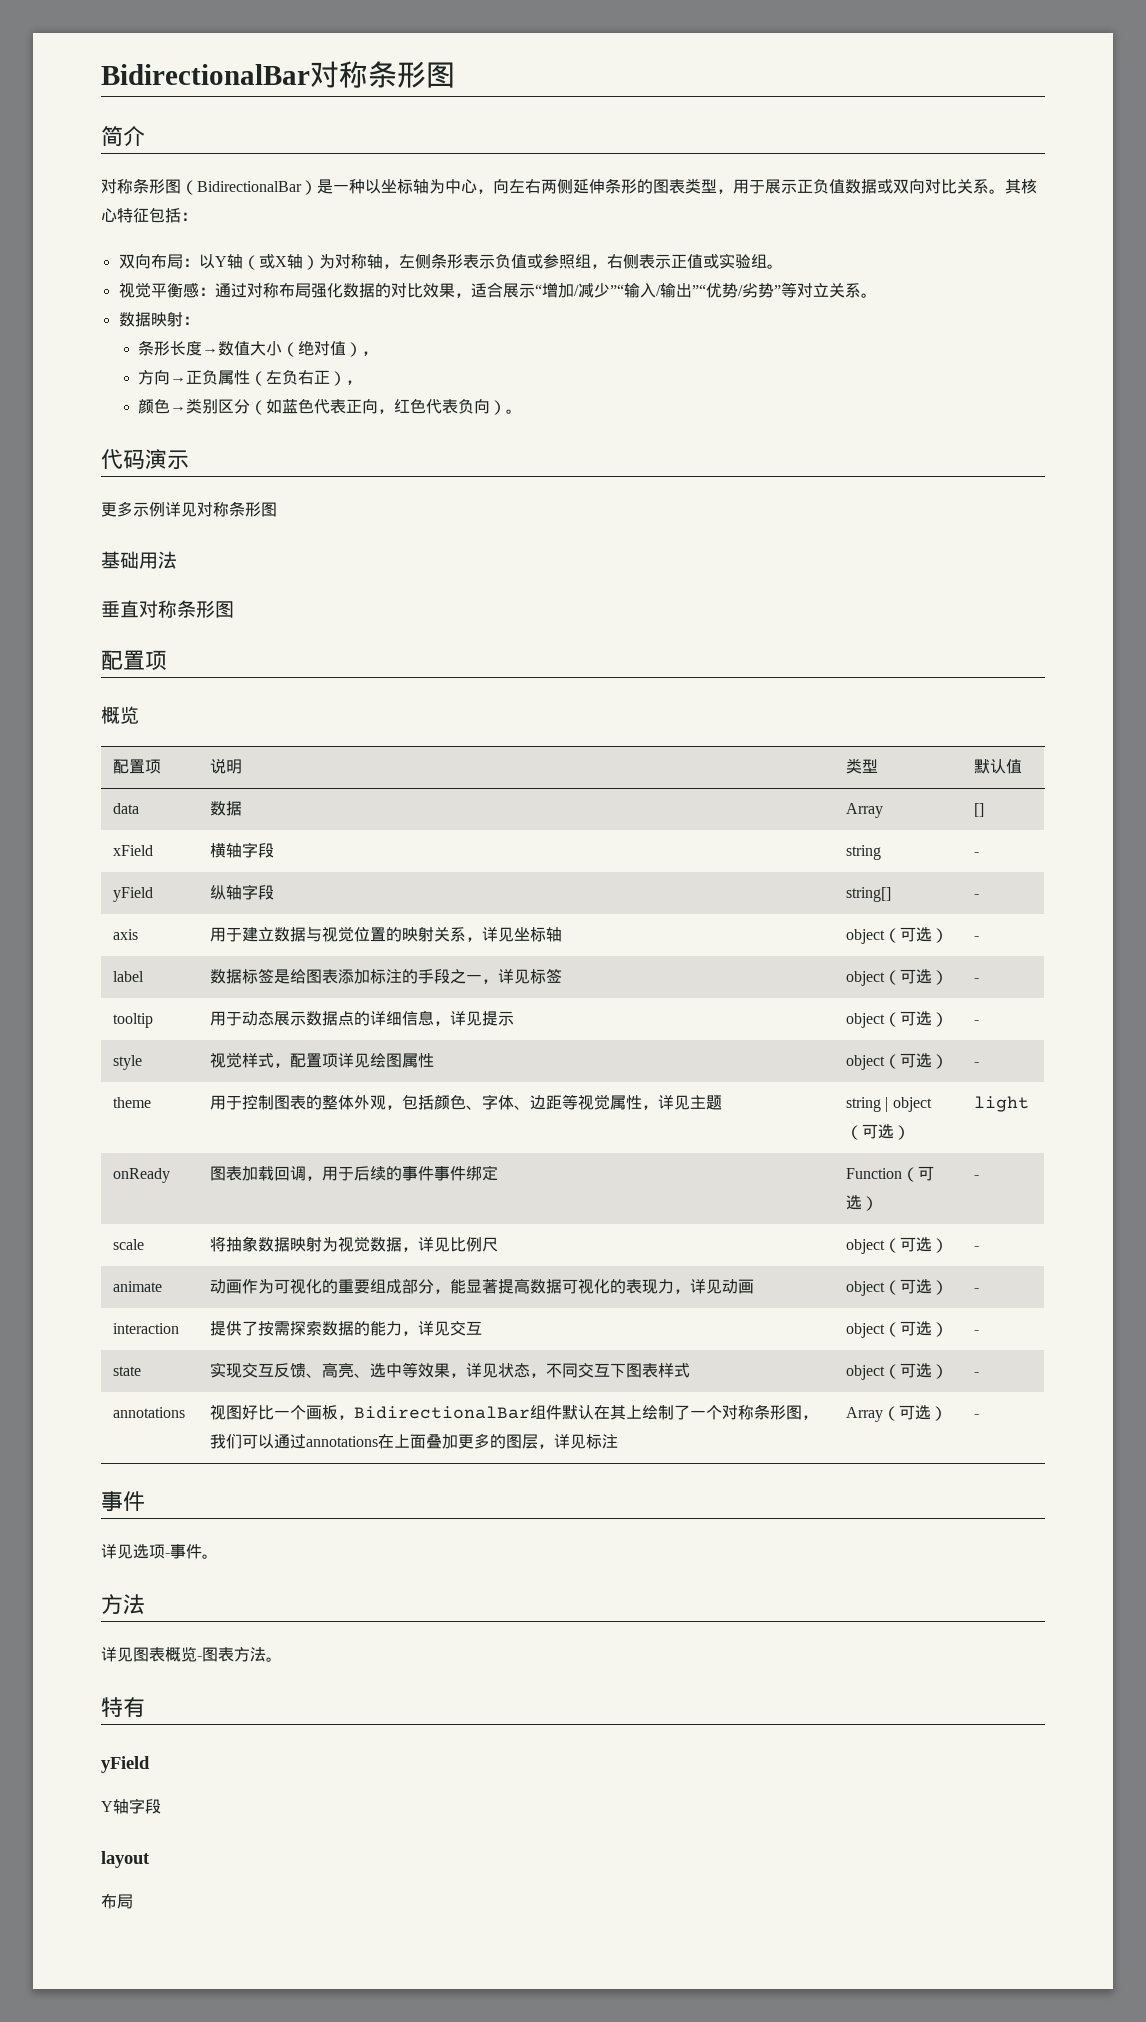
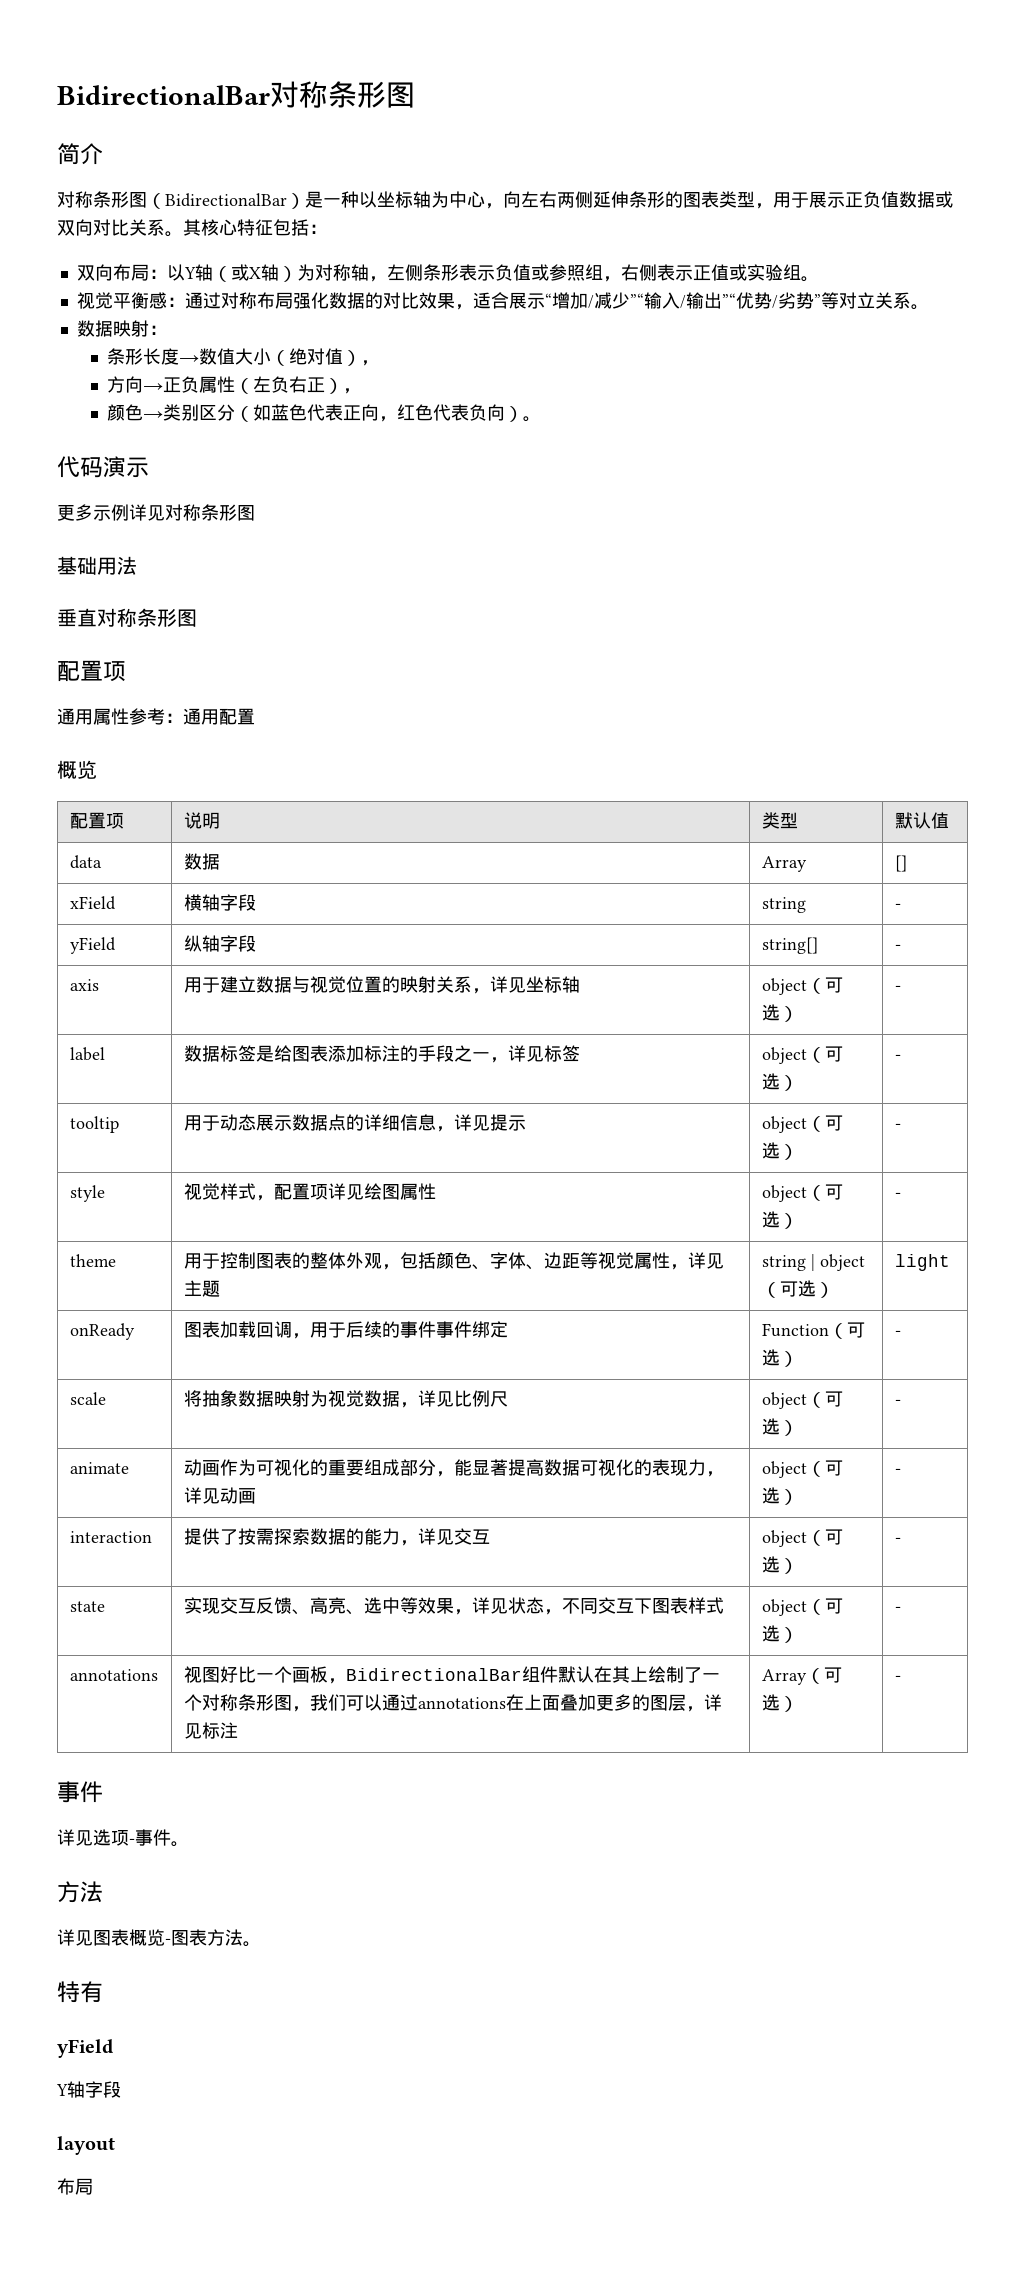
+ 通用属性参考：通用配置

